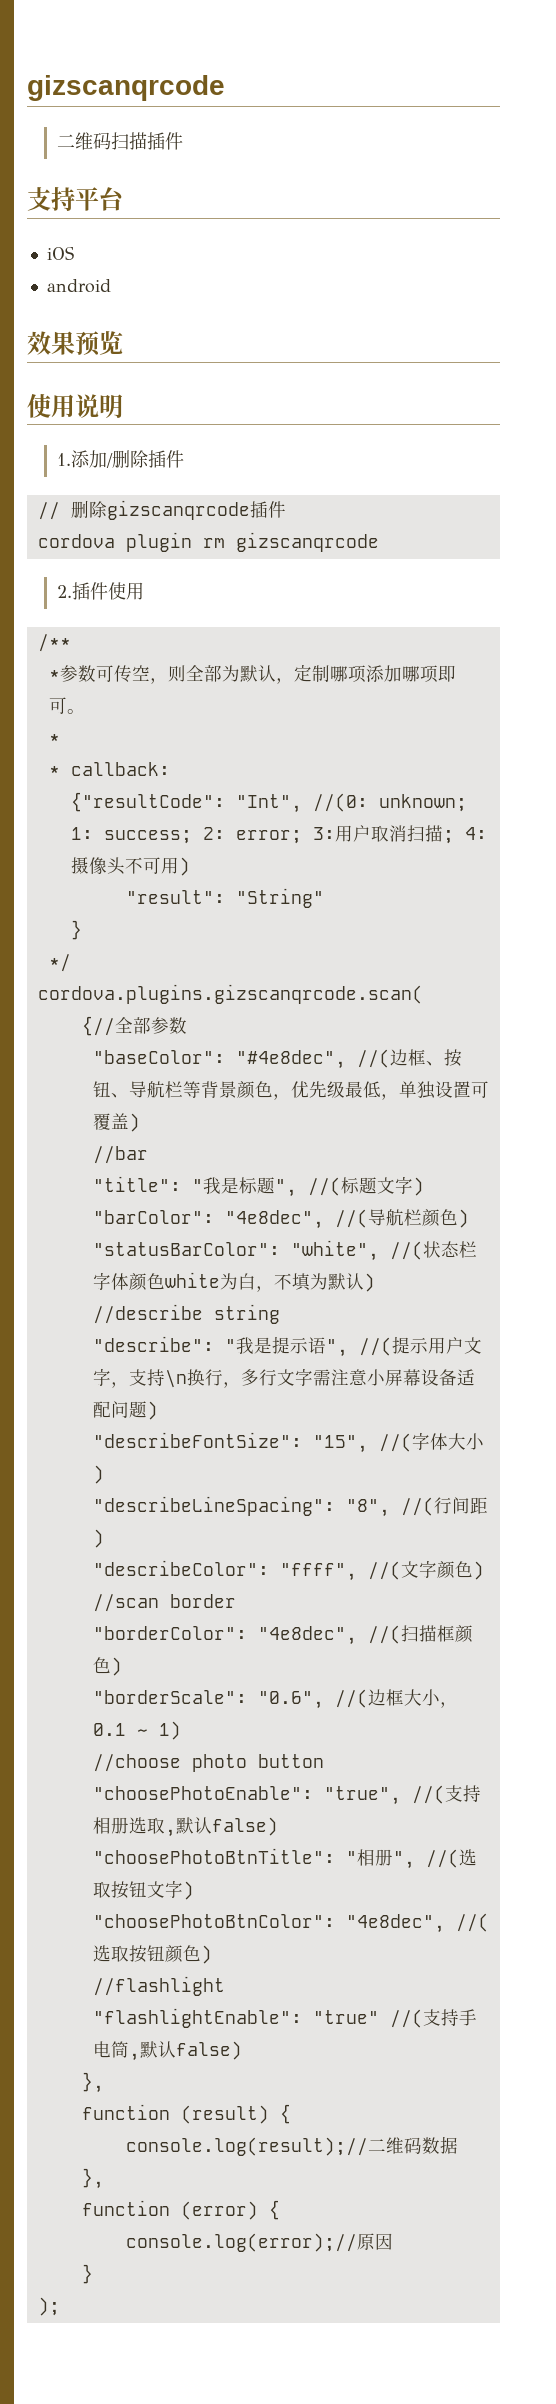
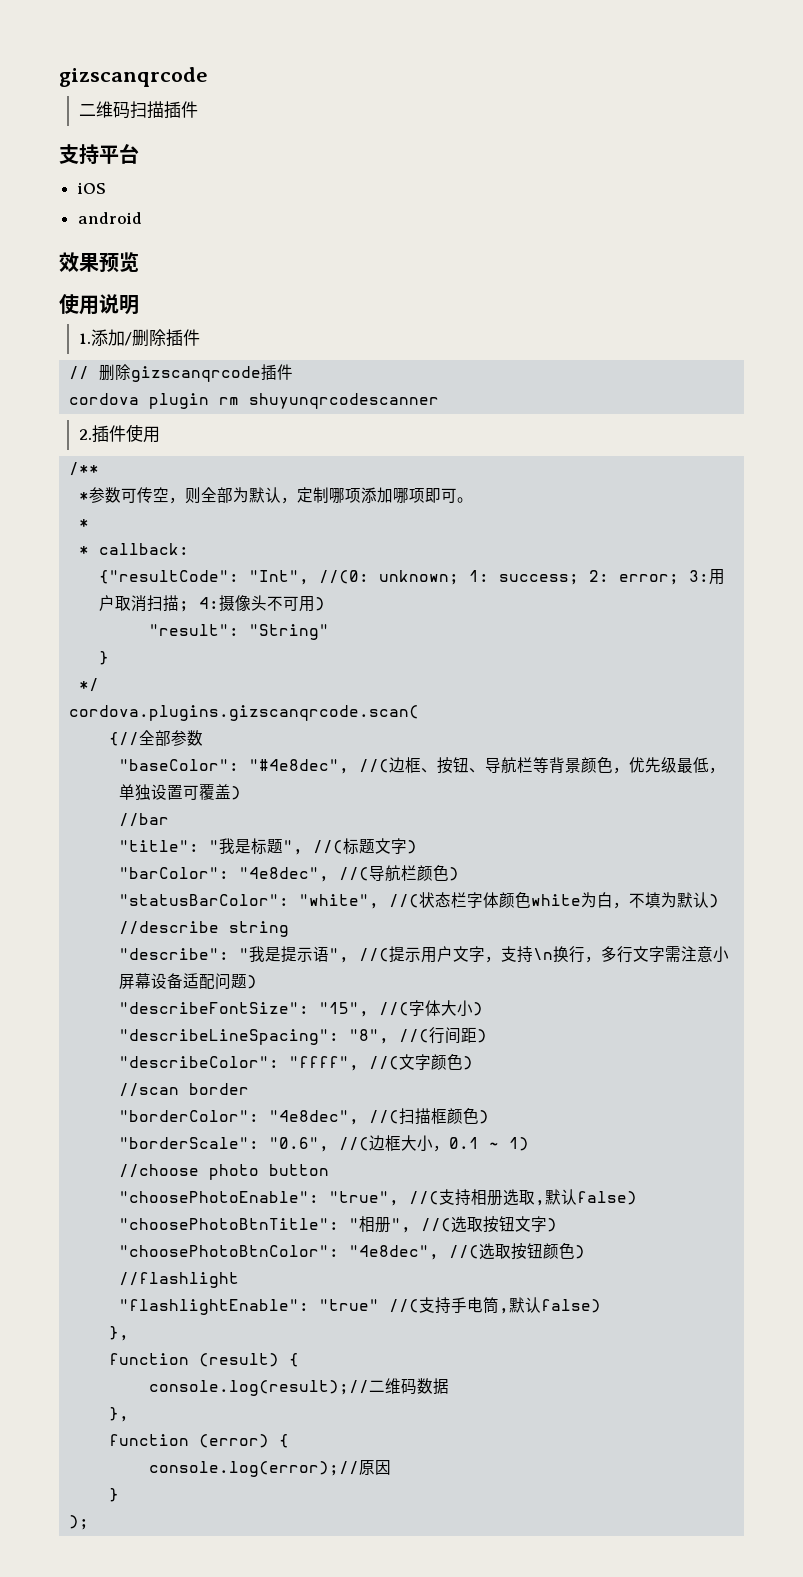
- cordova plugin rm gizscanqrcode
+ cordova plugin rm shuyunqrcodescanner

